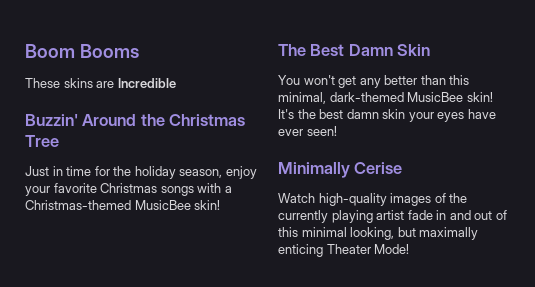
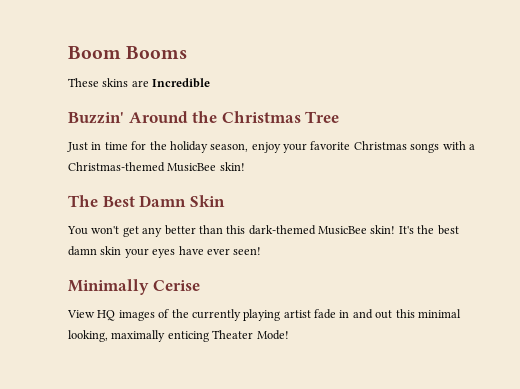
- You won't get any better than this minimal, dark-themed MusicBee skin!
+ You won't get any better than this dark-themed MusicBee skin!
- Watch high-quality images of the currently playing artist fade in and out of this minimal looking, but maximally enticing Theater Mode!
+ View HQ images of the currently playing artist fade in and out this minimal looking, maximally enticing Theater Mode!

